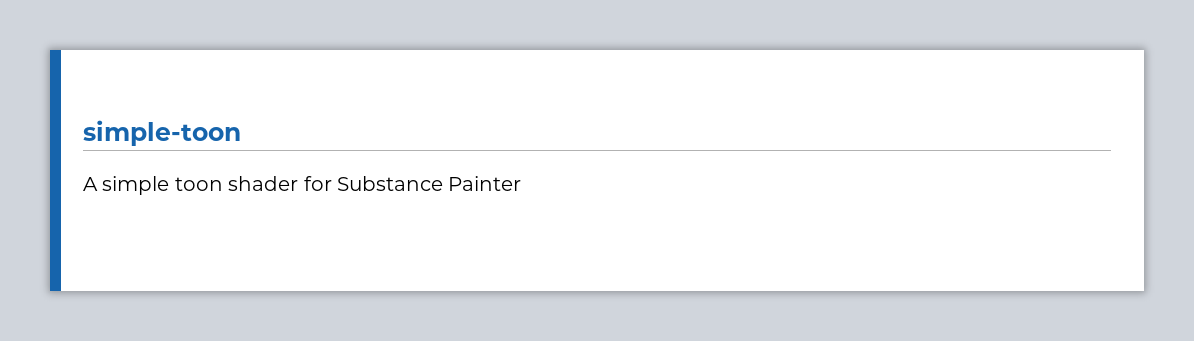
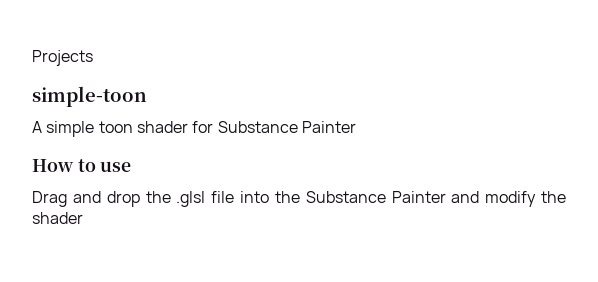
+ Projects
+ How to use
+ Drag and drop the .glsl file into the Substance Painter and modify the shader

